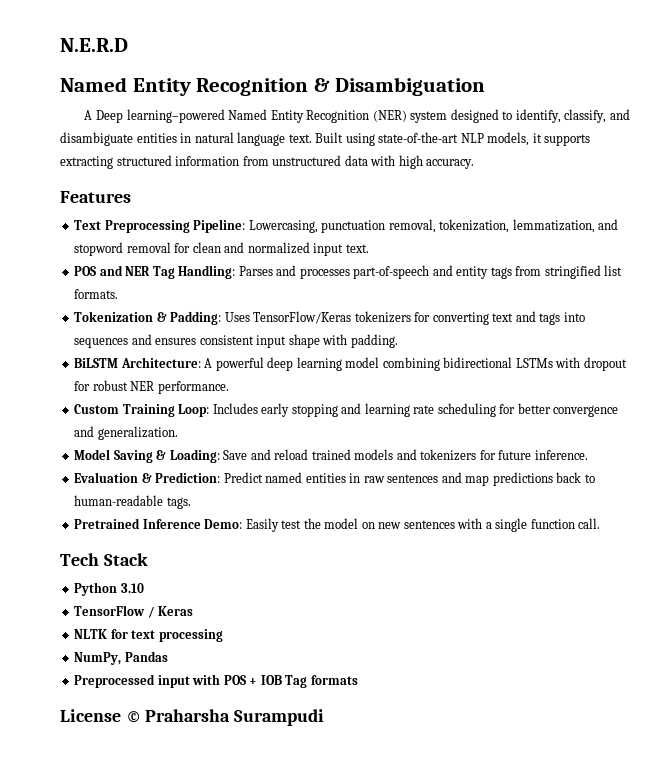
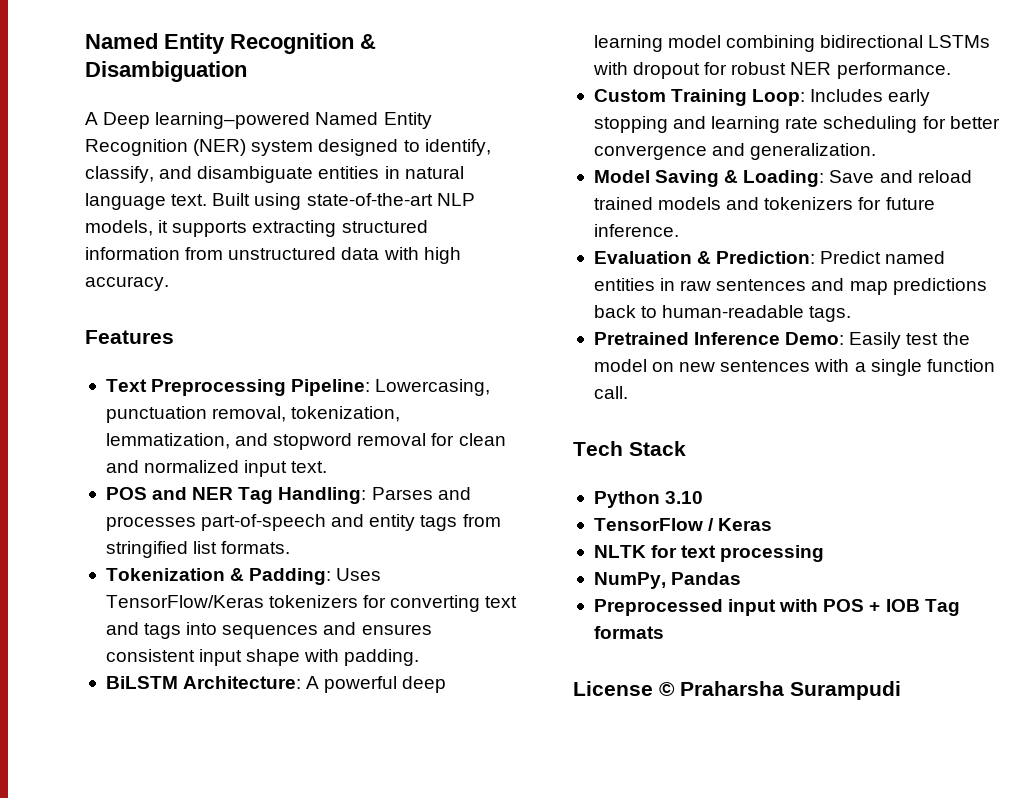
- N.E.R.D

